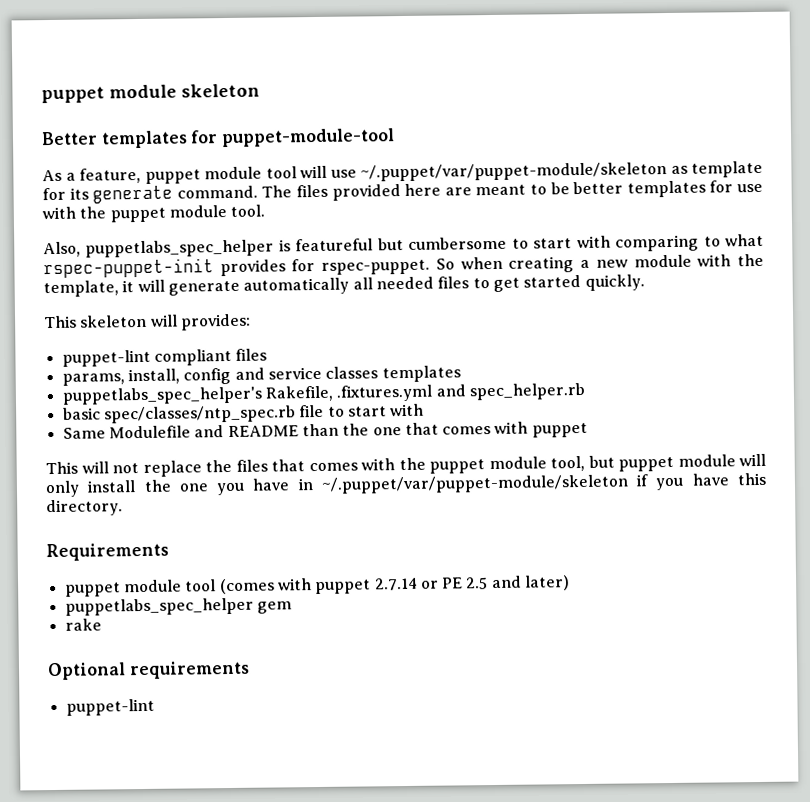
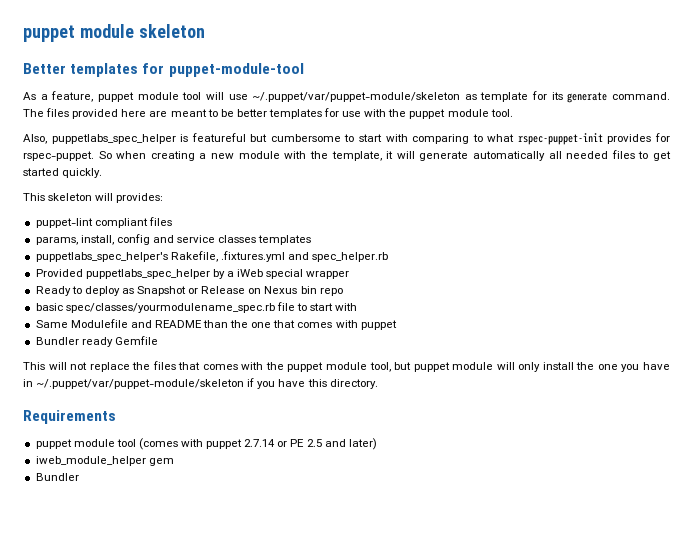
+ Provided puppetlabs_spec_helper by a iWeb special wrapper
+ Ready to deploy as Snapshot or Release on Nexus bin repo
- basic spec/classes/ntp_spec.rb file to start with
+ basic spec/classes/yourmodulename_spec.rb file to start with
+ Bundler ready Gemfile
- puppetlabs_spec_helper gem
- rake
- Optional requirements
- puppet-lint
+ iweb_module_helper gem
+ Bundler

